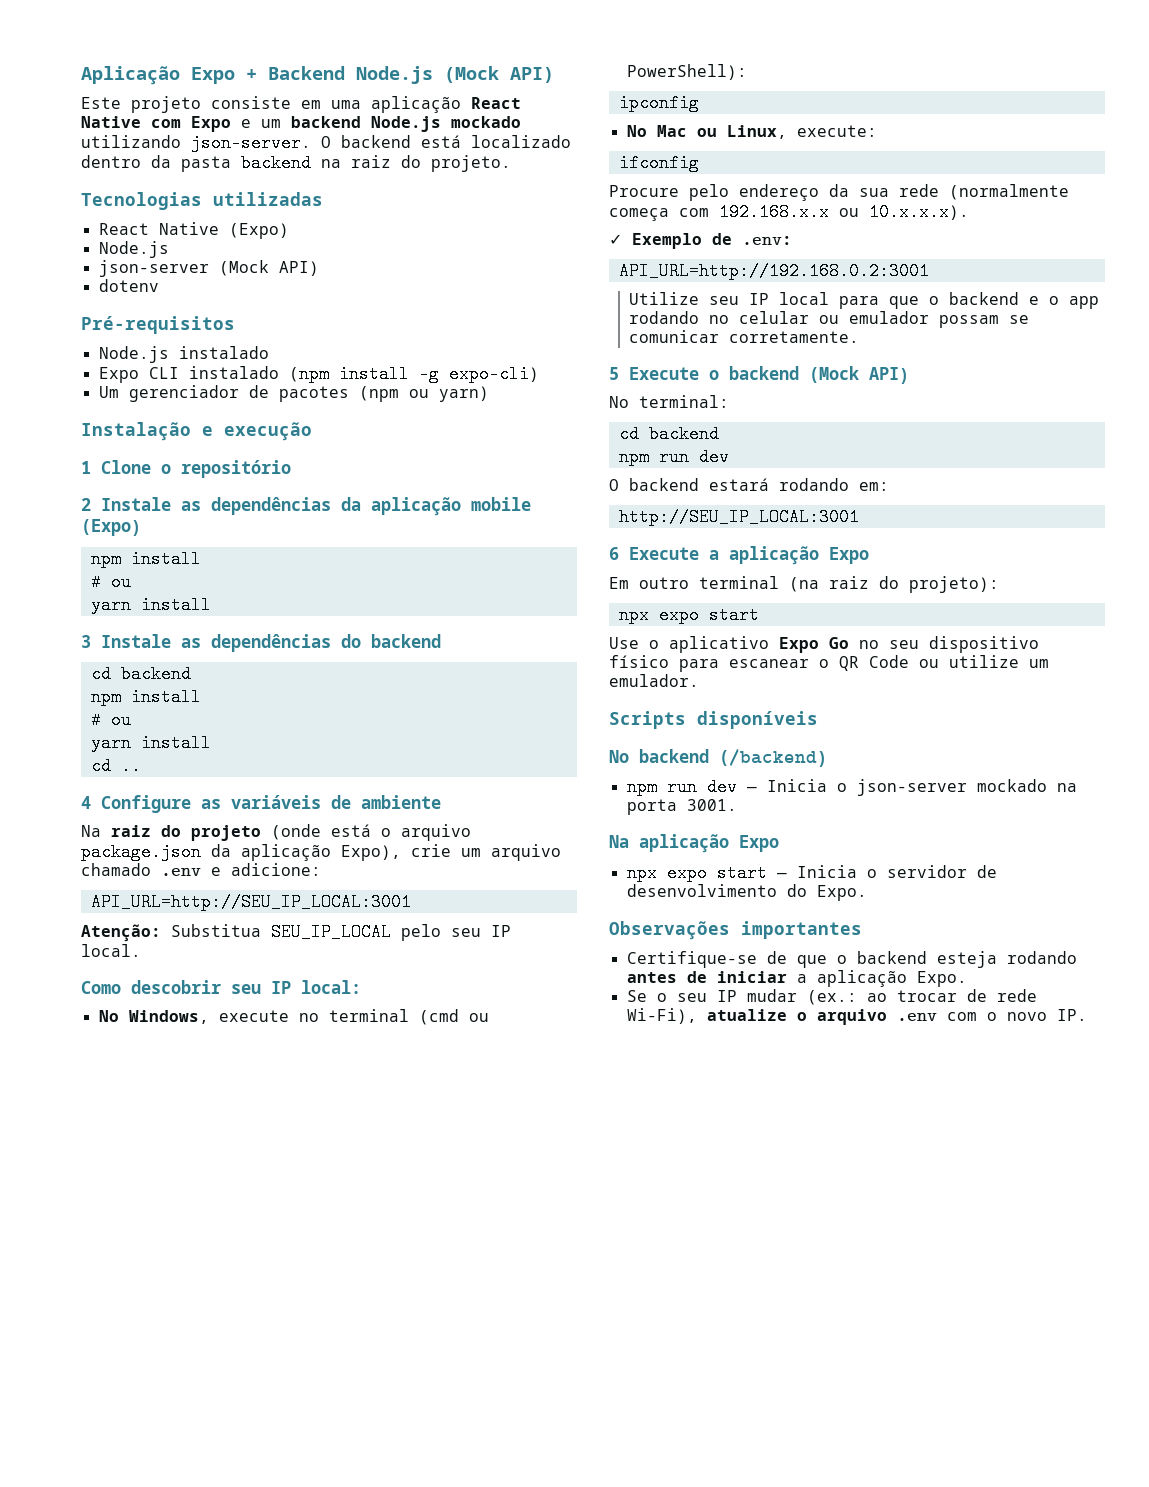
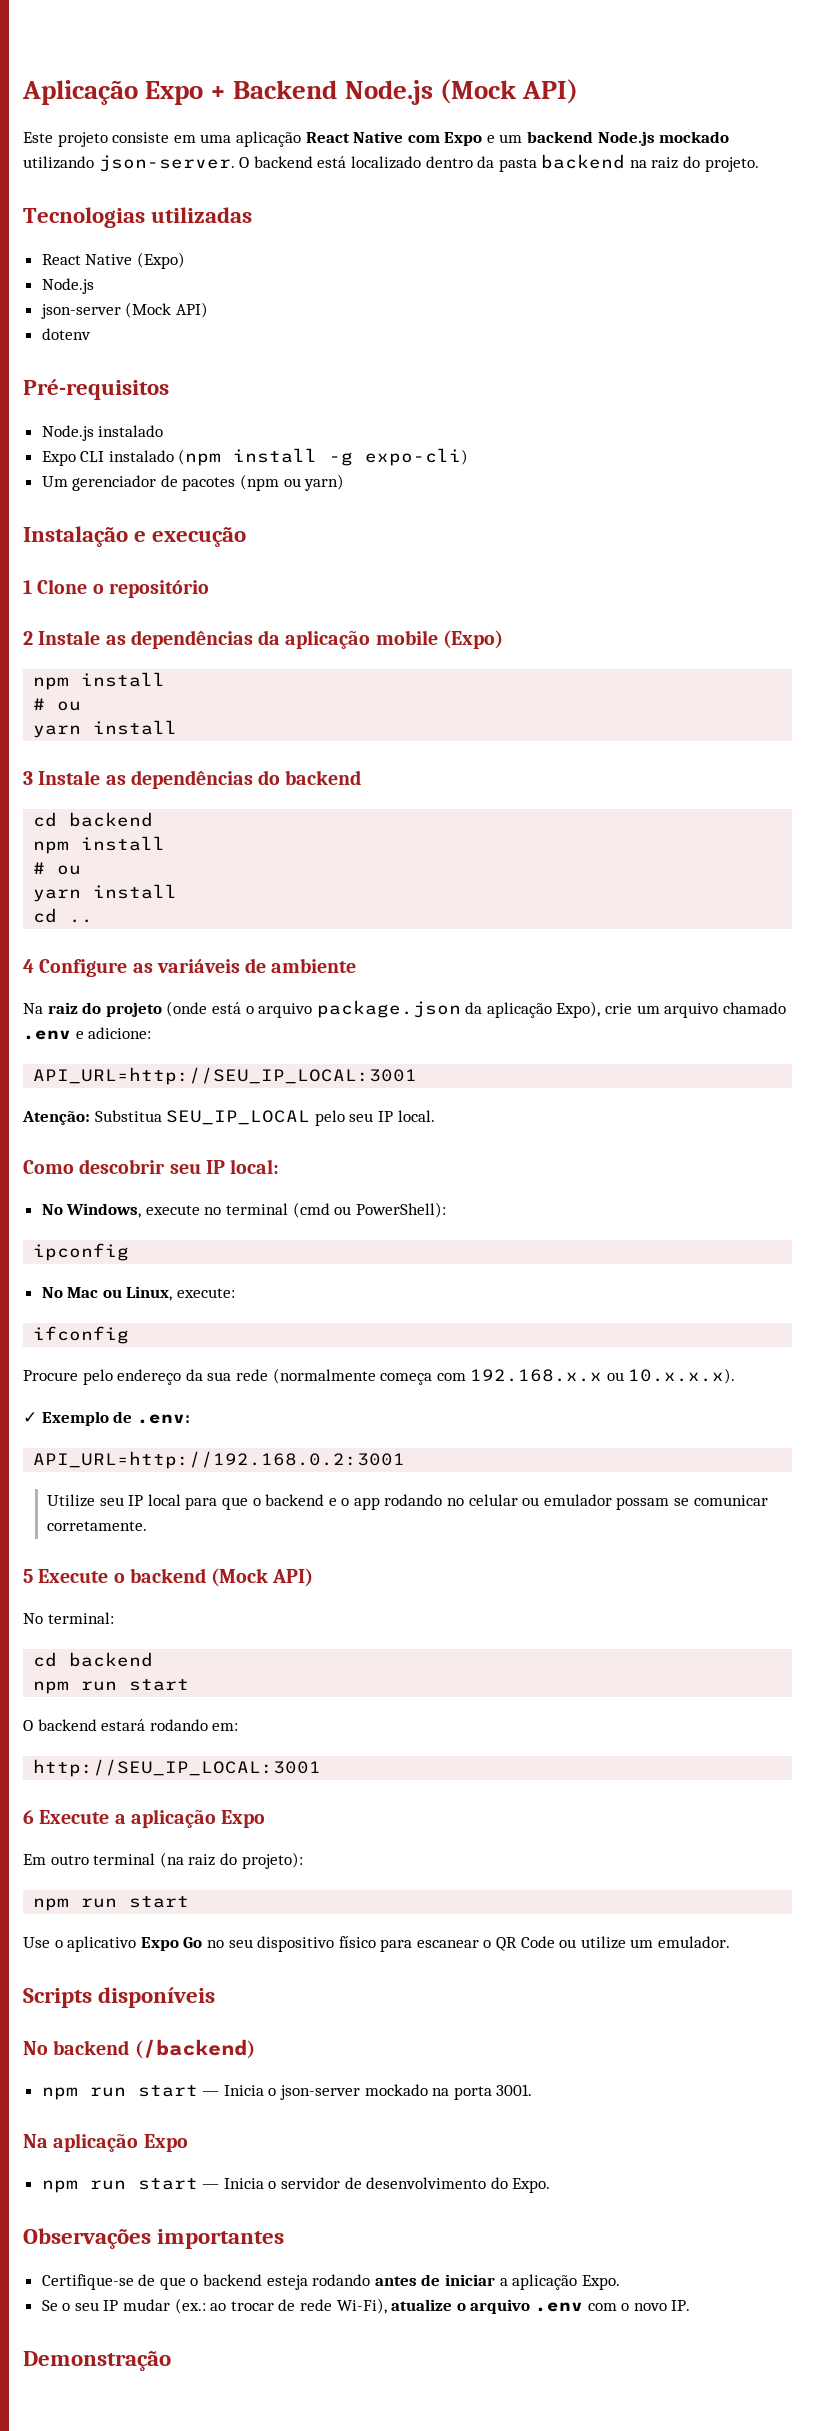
  No terminal:
  cd backend
- npm run dev
+ npm run start
  Em outro terminal (na raiz do projeto):
- npx expo start
+ npm run start
- npm run dev — Inicia o json-server mockado na porta 3001.
+ npm run start — Inicia o json-server mockado na porta 3001.
- npx expo start — Inicia o servidor de desenvolvimento do Expo.
+ npm run start — Inicia o servidor de desenvolvimento do Expo.
+ Demonstração

